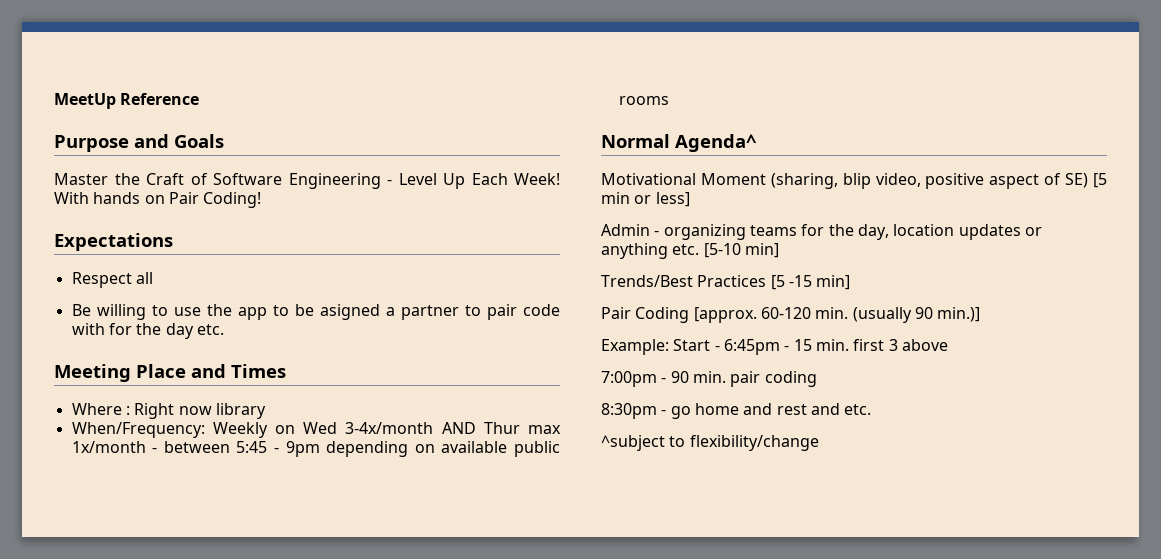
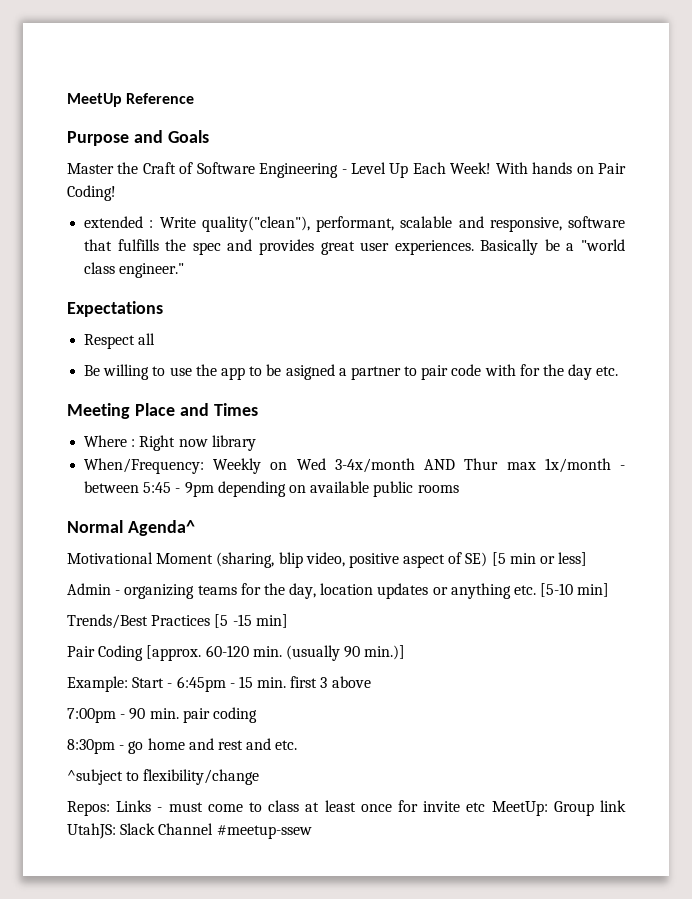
+ extended : Write quality("clean"), performant, scalable and responsive, software that fulfills the spec and provides great user experiences. Basically be a "world class engineer."
+ Repos: Links - must come to class at least once for invite etc MeetUp: Group link UtahJS: Slack Channel #meetup-ssew

